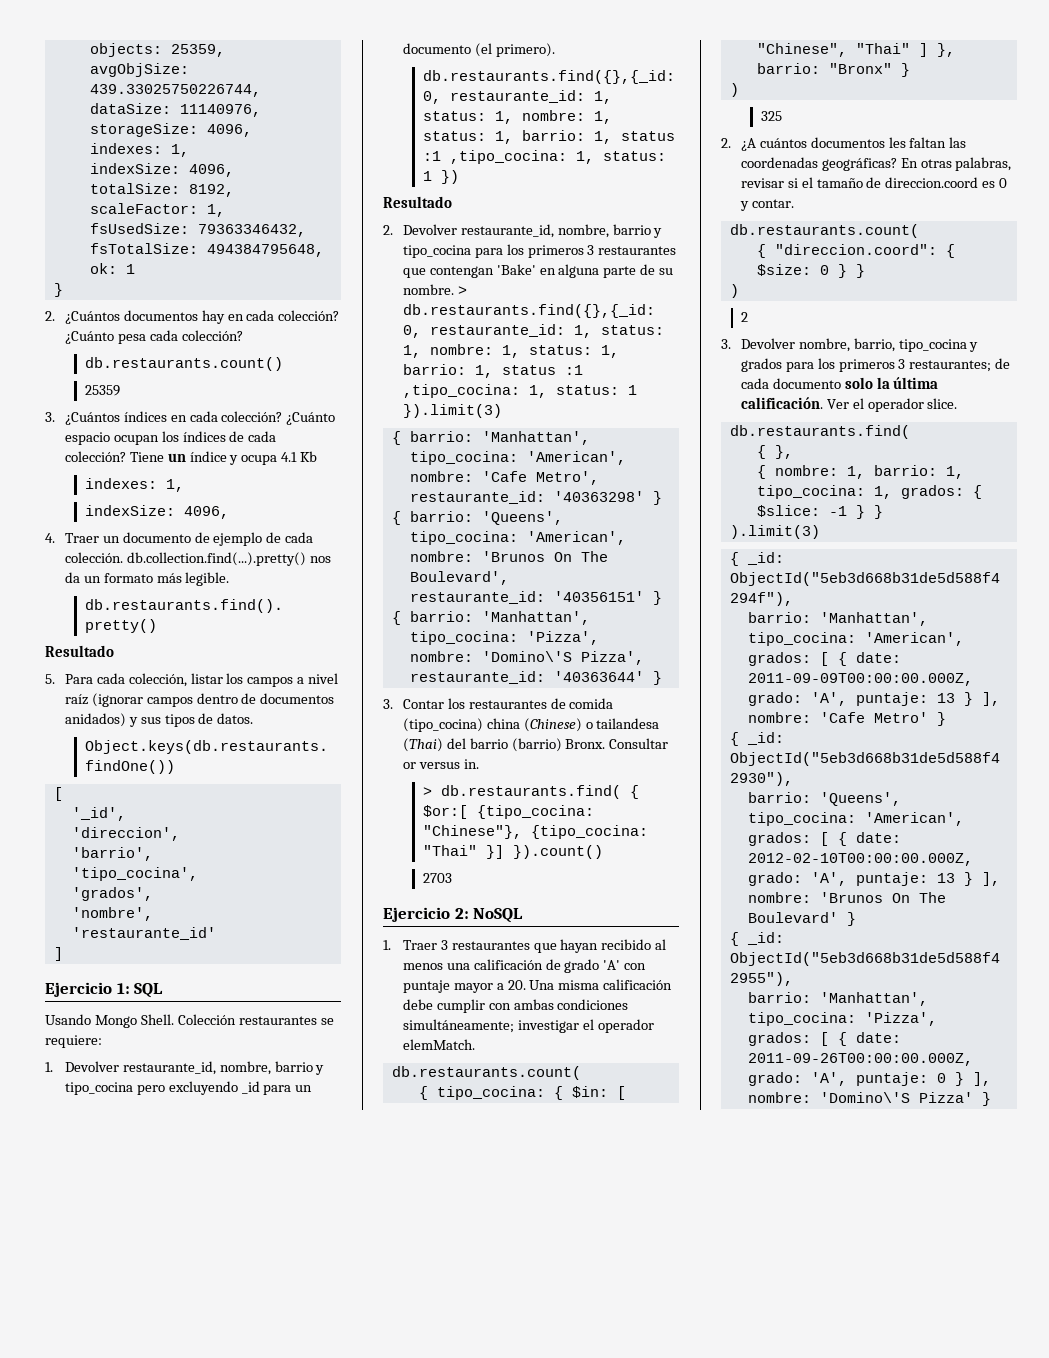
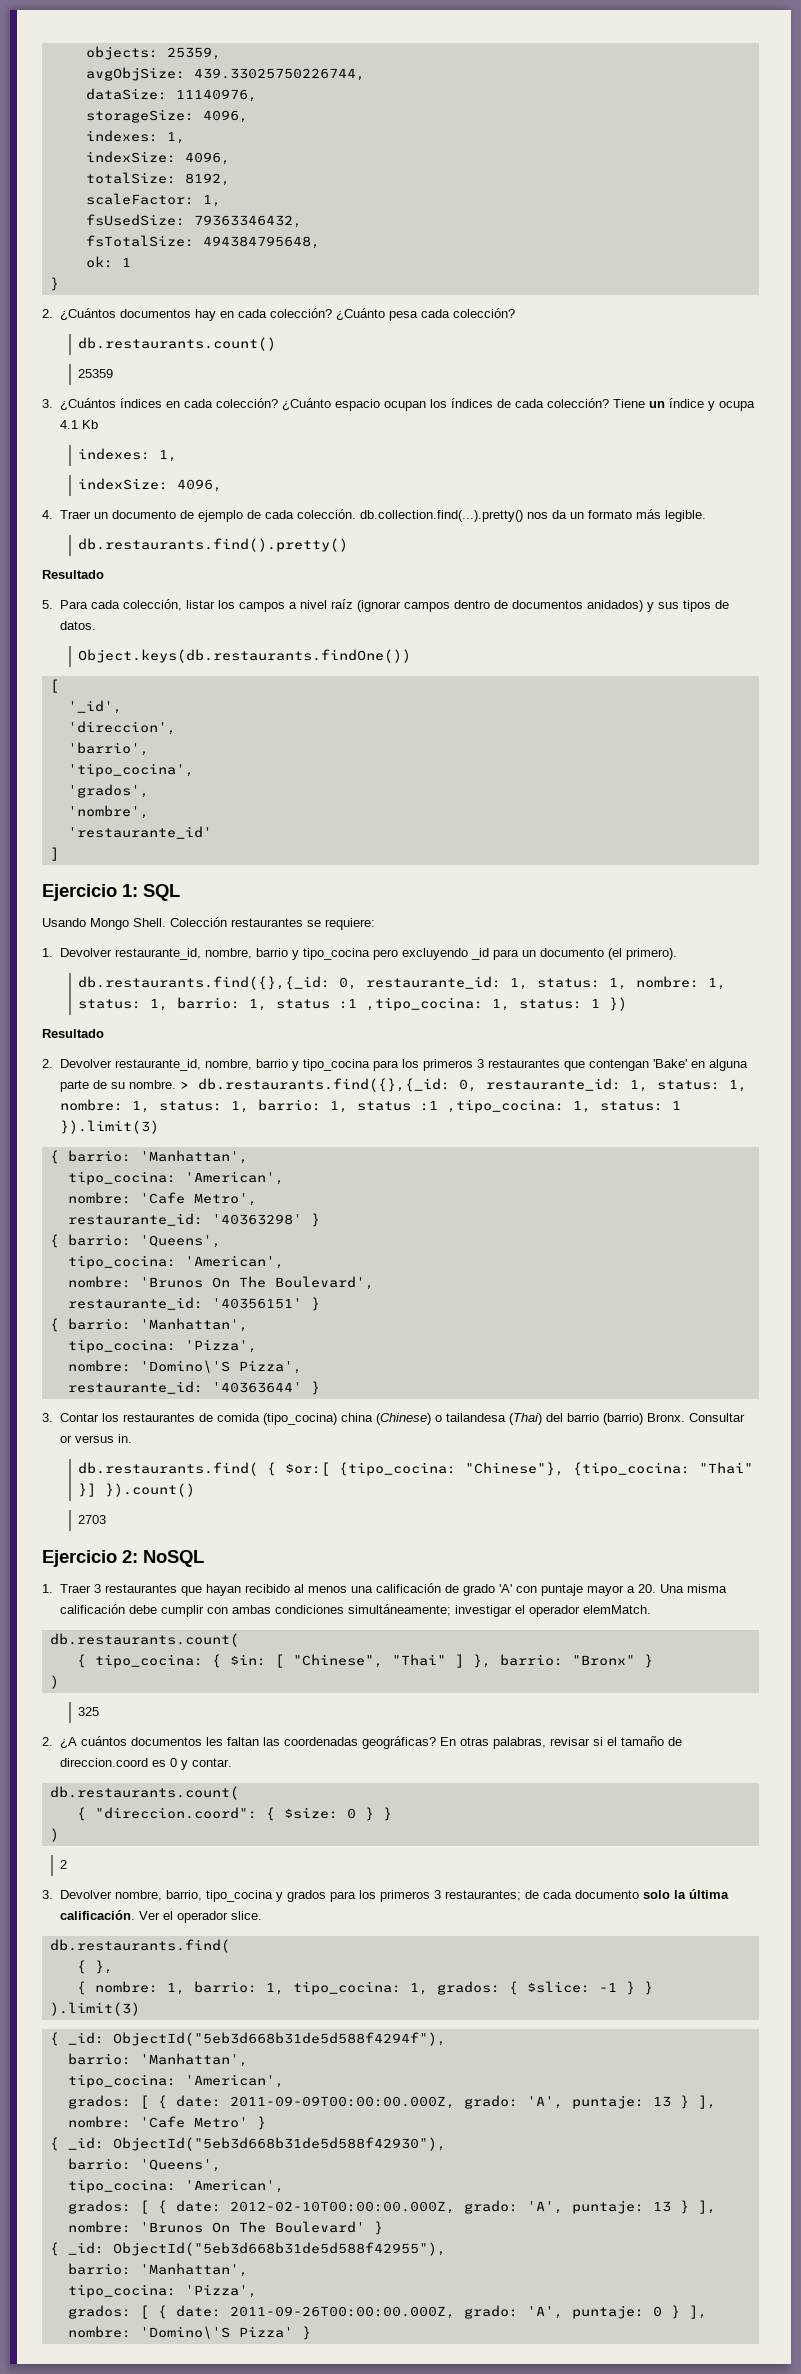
- > db.restaurants.find( { $or:[ {tipo_cocina: "Chinese"}, {tipo_cocina: "Thai" }] }).count()
+ db.restaurants.find( { $or:[ {tipo_cocina: "Chinese"}, {tipo_cocina: "Thai" }] }).count()

